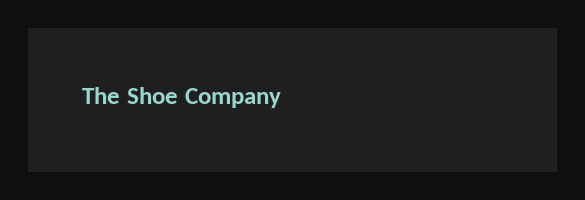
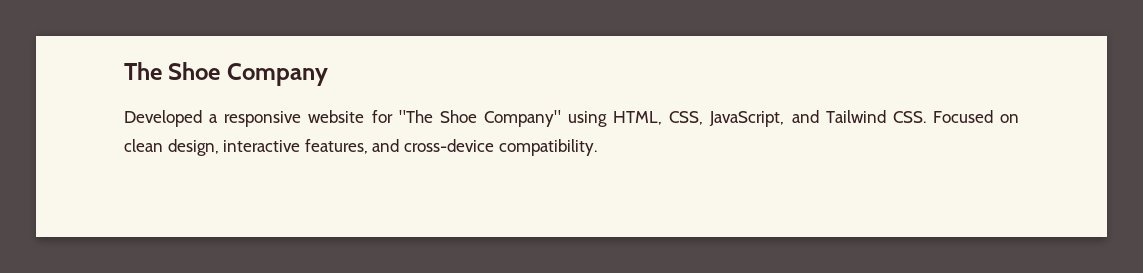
+ Developed a responsive website for "The Shoe Company" using HTML, CSS, JavaScript, and Tailwind CSS. Focused on clean design, interactive features, and cross-device compatibility.

